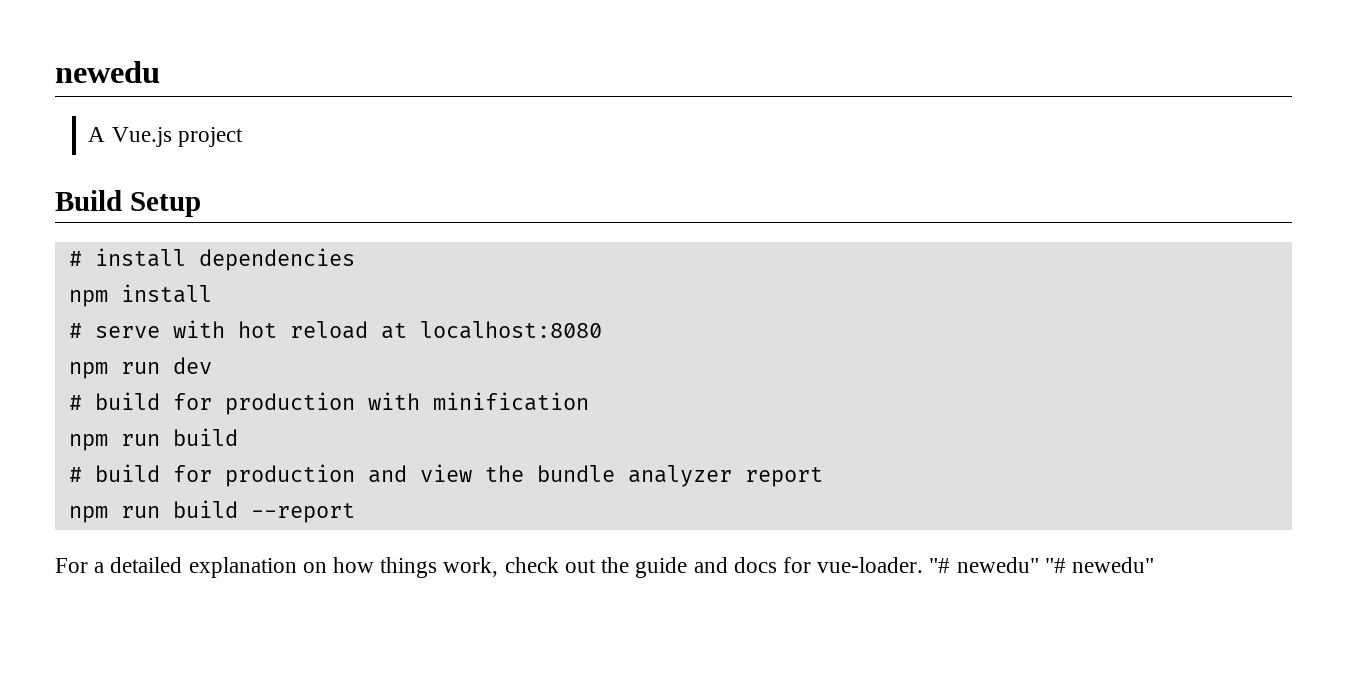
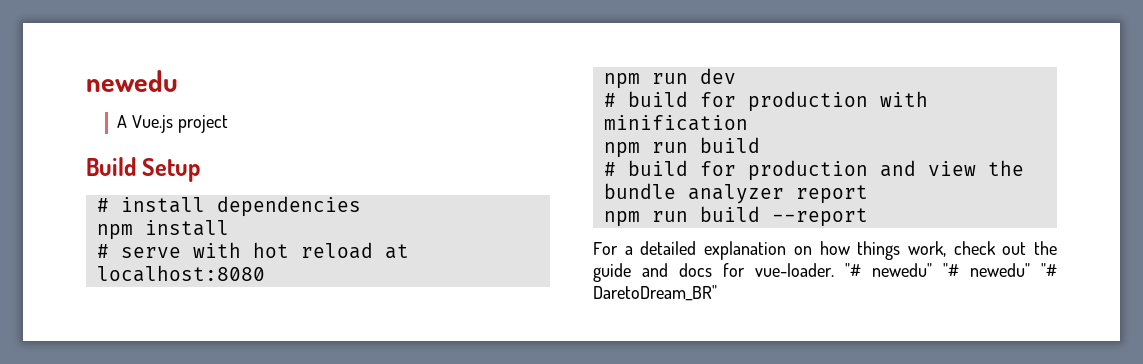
- "# newedu" "# newedu"
+ "# newedu" "# newedu" "# DaretoDream_BR"

